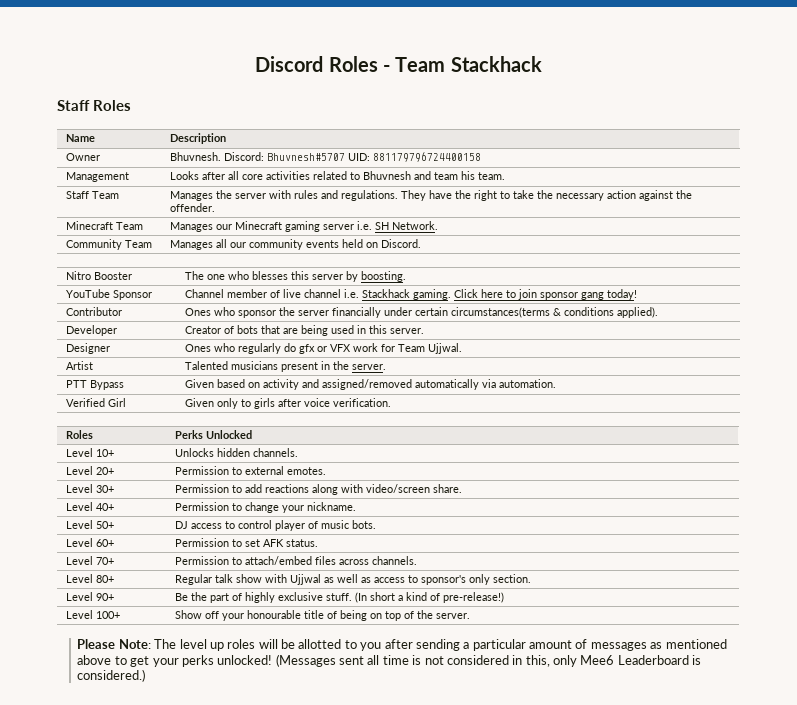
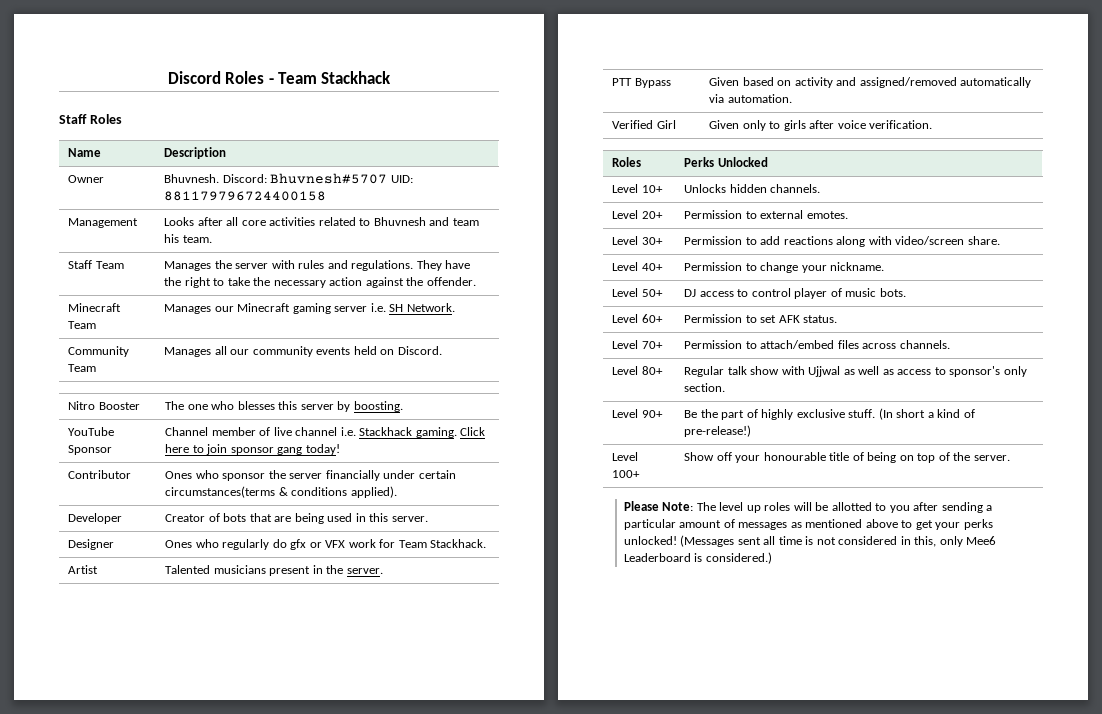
- Designer | Ones who regularly do gfx or VFX work for Team Ujjwal.
+ Designer | Ones who regularly do gfx or VFX work for Team Stackhack.

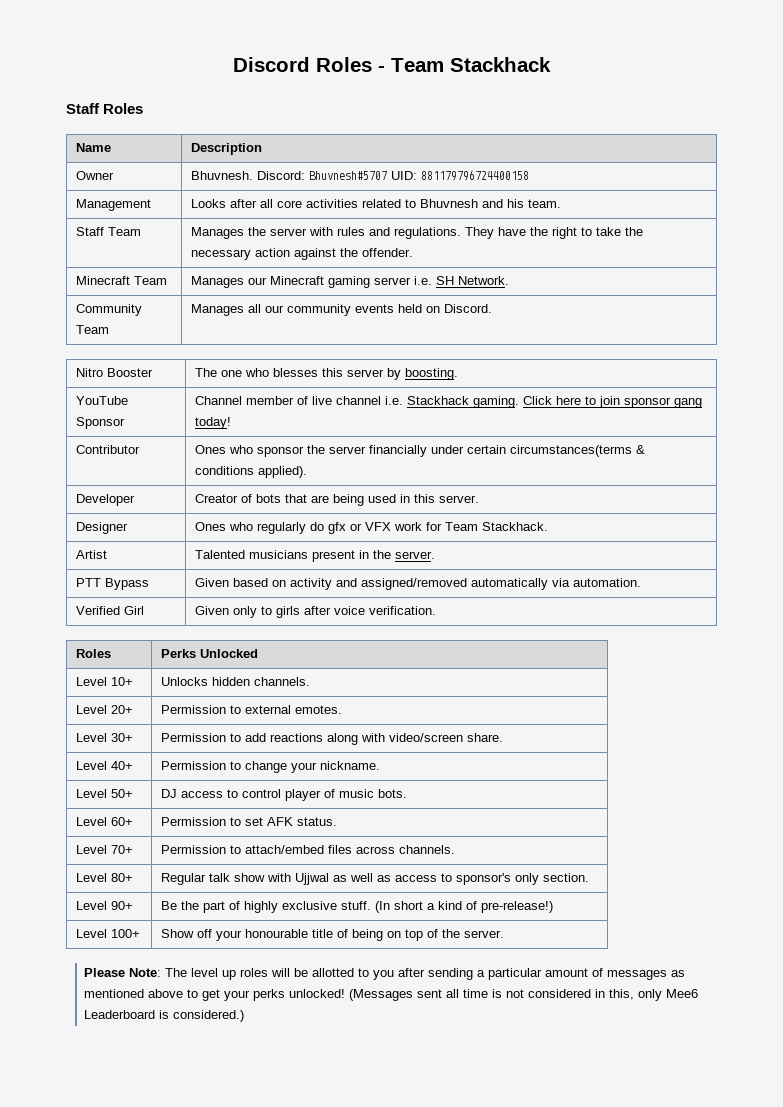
- Management | Looks after all core activities related to Bhuvnesh and team his team.
+ Management | Looks after all core activities related to Bhuvnesh and his team.

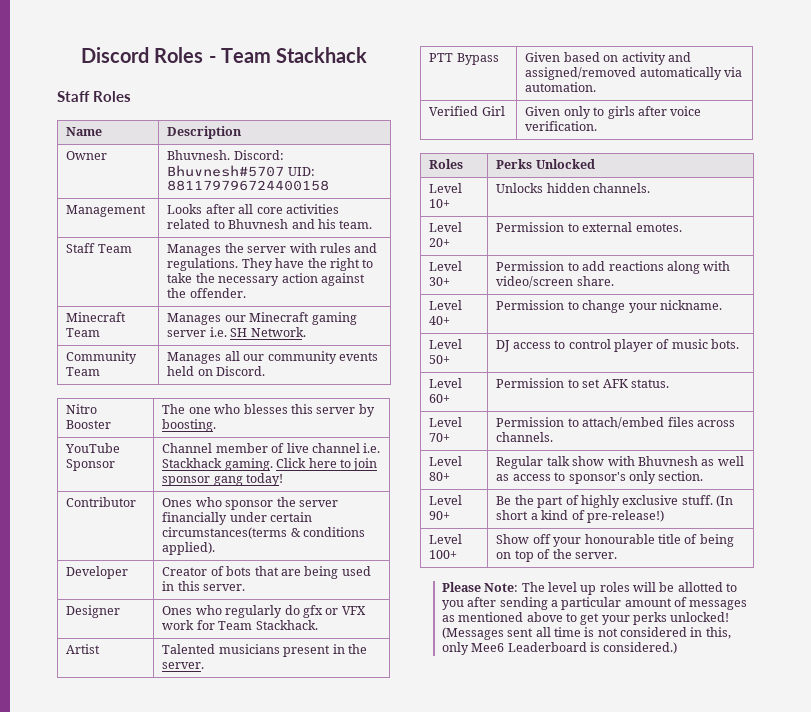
- Level 80+ | Regular talk show with Ujjwal as well as access to sponsor's only section.
+ Level 80+ | Regular talk show with Bhuvnesh as well as access to sponsor's only section.

